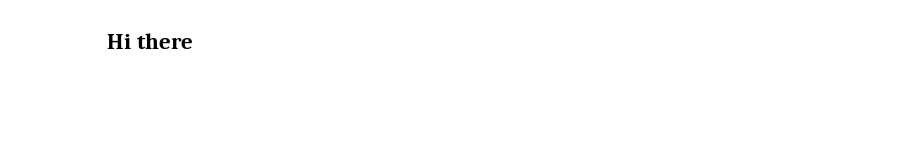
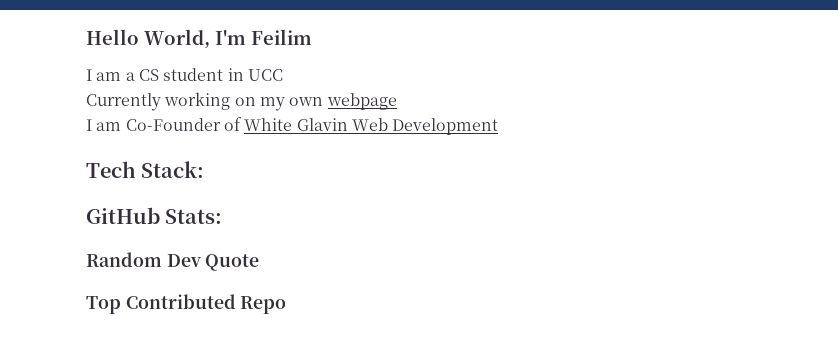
- Hi there
+ Hello World, I'm Feilim
+ I am a CS student in UCC
+ Currently working on my own webpage
+ I am Co-Founder of White Glavin Web Development
+ Tech Stack:
+ GitHub Stats:
+ Random Dev Quote
+ Top Contributed Repo

